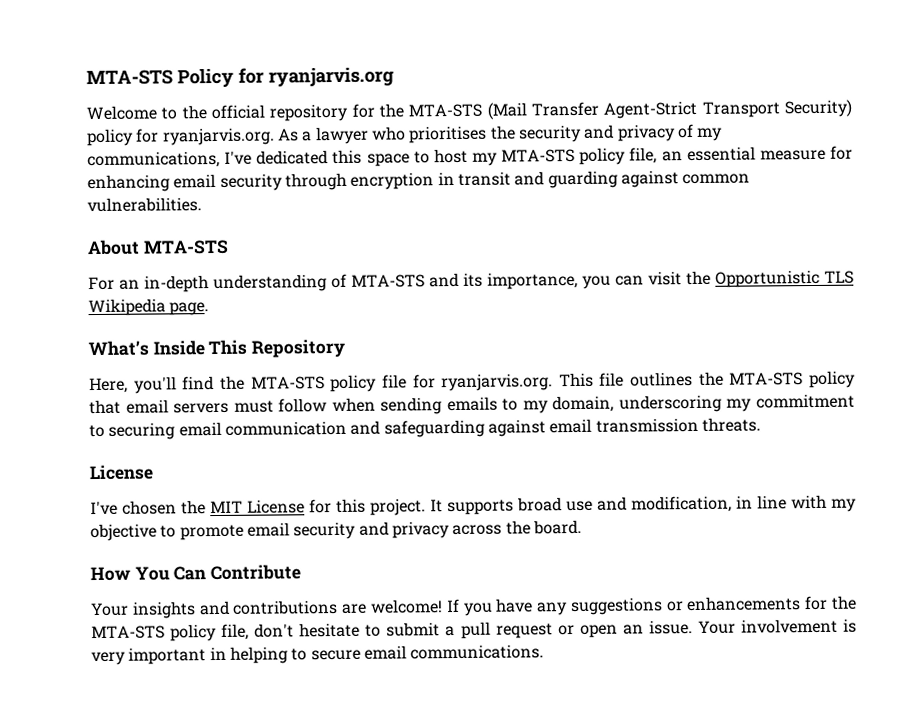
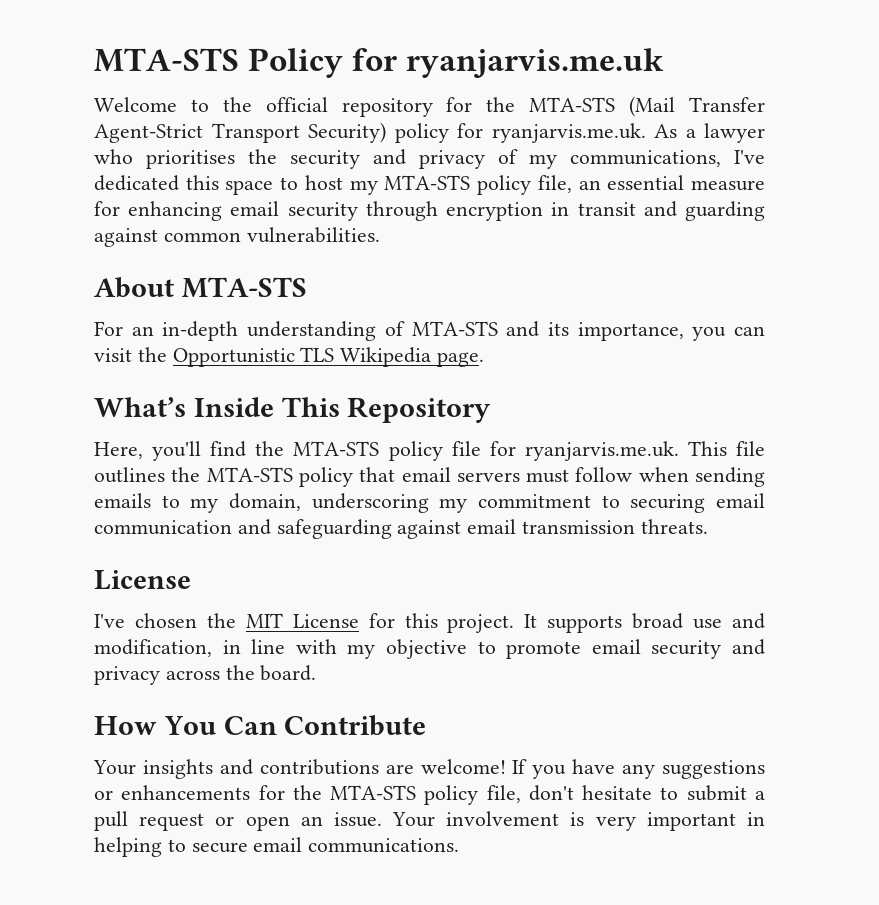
- MTA-STS Policy for ryanjarvis.org
+ MTA-STS Policy for ryanjarvis.me.uk
- Welcome to the official repository for the MTA-STS (Mail Transfer Agent-Strict Transport Security) policy for ryanjarvis.org. As a lawyer who prioritises the security and privacy of my communications, I've dedicated this space to host my MTA-STS policy file, an essential measure for enhancing email security through encryption in transit and guarding against common vulnerabilities.
+ Welcome to the official repository for the MTA-STS (Mail Transfer Agent-Strict Transport Security) policy for ryanjarvis.me.uk. As a lawyer who prioritises the security and privacy of my communications, I've dedicated this space to host my MTA-STS policy file, an essential measure for enhancing email security through encryption in transit and guarding against common vulnerabilities.
- Here, you'll find the MTA-STS policy file for ryanjarvis.org. This file outlines the MTA-STS policy that email servers must follow when sending emails to my domain, underscoring my commitment to securing email communication and safeguarding against email transmission threats.
+ Here, you'll find the MTA-STS policy file for ryanjarvis.me.uk. This file outlines the MTA-STS policy that email servers must follow when sending emails to my domain, underscoring my commitment to securing email communication and safeguarding against email transmission threats.

